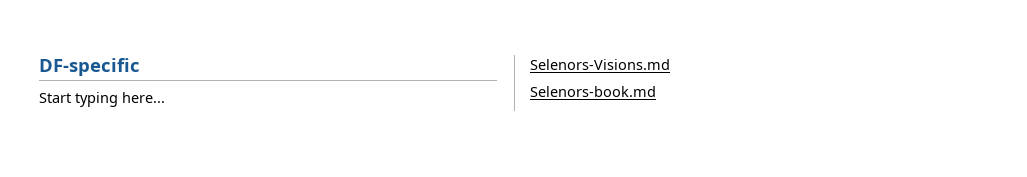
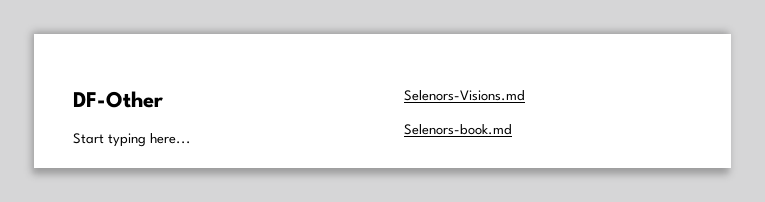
- DF-specific
+ DF-Other

